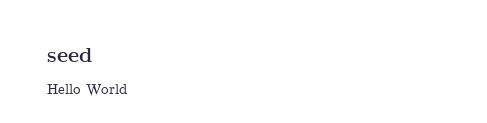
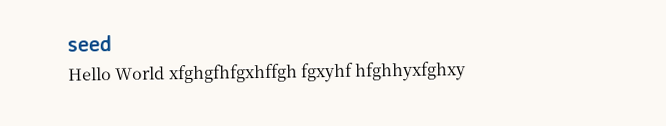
- Hello World
+ Hello World xfghgfhfgxhffgh fgxyhf hfghhyxfghxy

